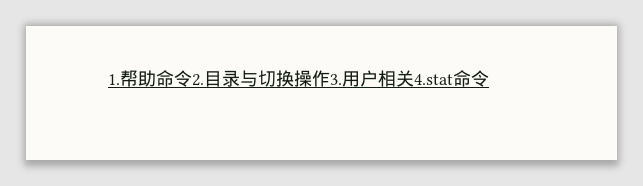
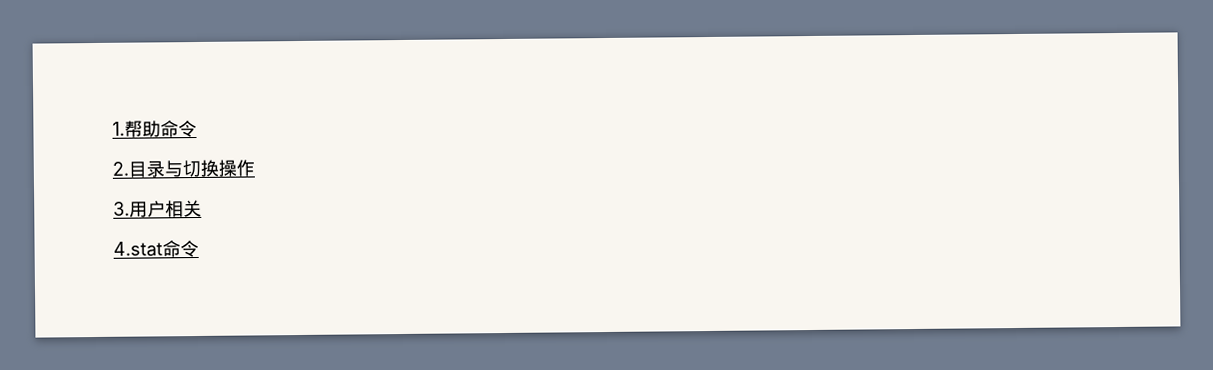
- 1.帮助命令2.目录与切换操作3.用户相关4.stat命令
+ 1.帮助命令
+ 2.目录与切换操作
+ 3.用户相关
+ 4.stat命令

